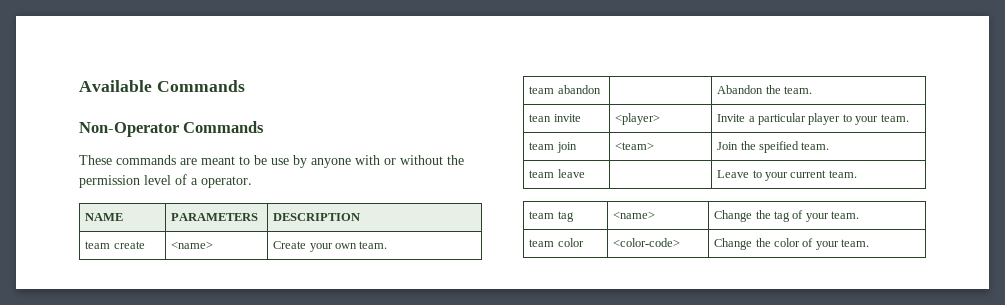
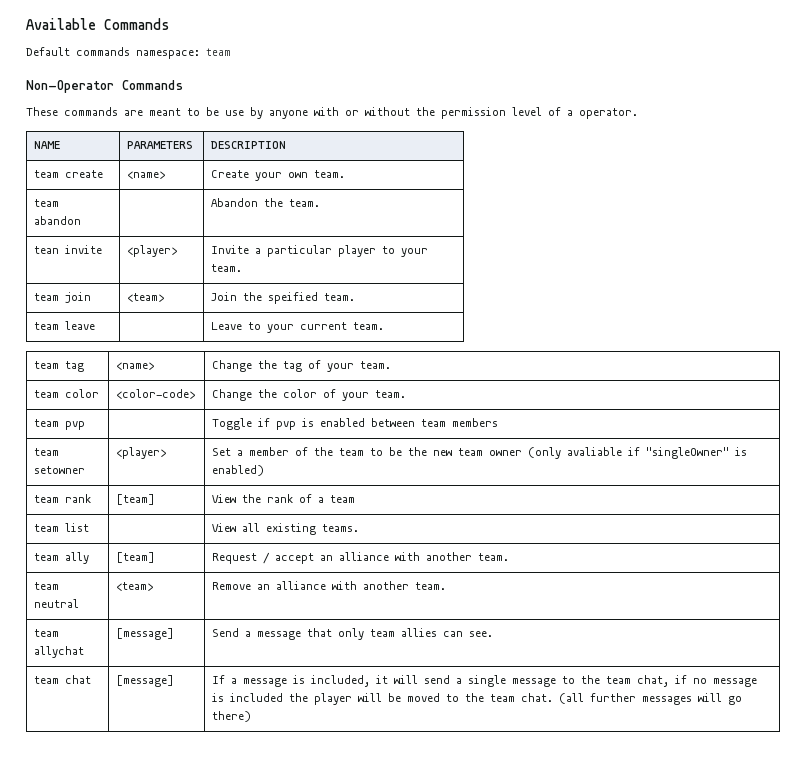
+ Default commands namespace: team
+ team pvp | | Toggle if pvp is enabled between team members
+ team setowner | <player> | Set a member of the team to be the new team owner (only avaliable if "singleOwner" is enabled)
+ team rank | [team] | View the rank of a team
+ team list | | View all existing teams.
+ team ally | [team] | Request / accept an alliance with another team.
+ team neutral | <team> | Remove an alliance with another team.
+ team allychat | [message] | Send a message that only team allies can see.
+ team chat | [message] | If a message is included, it will send a single message to the team chat, if no message is included the player will be moved to the team chat. (all further messages will go there)

